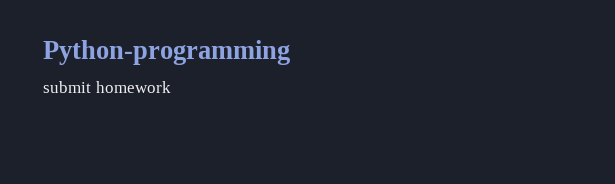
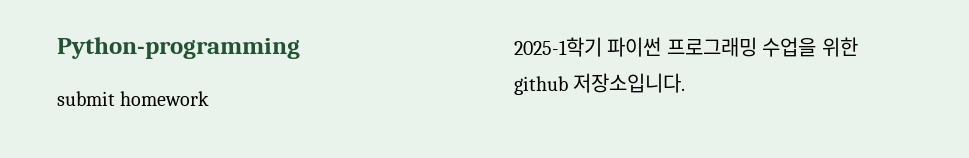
+ 2025-1학기 파이썬 프로그래밍 수업을 위한 github 저장소입니다.

